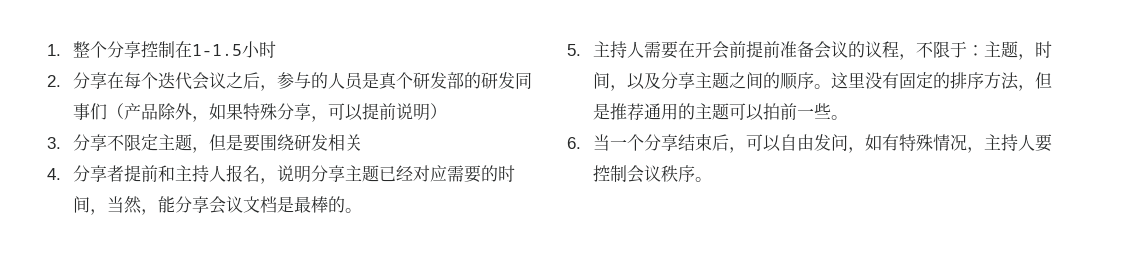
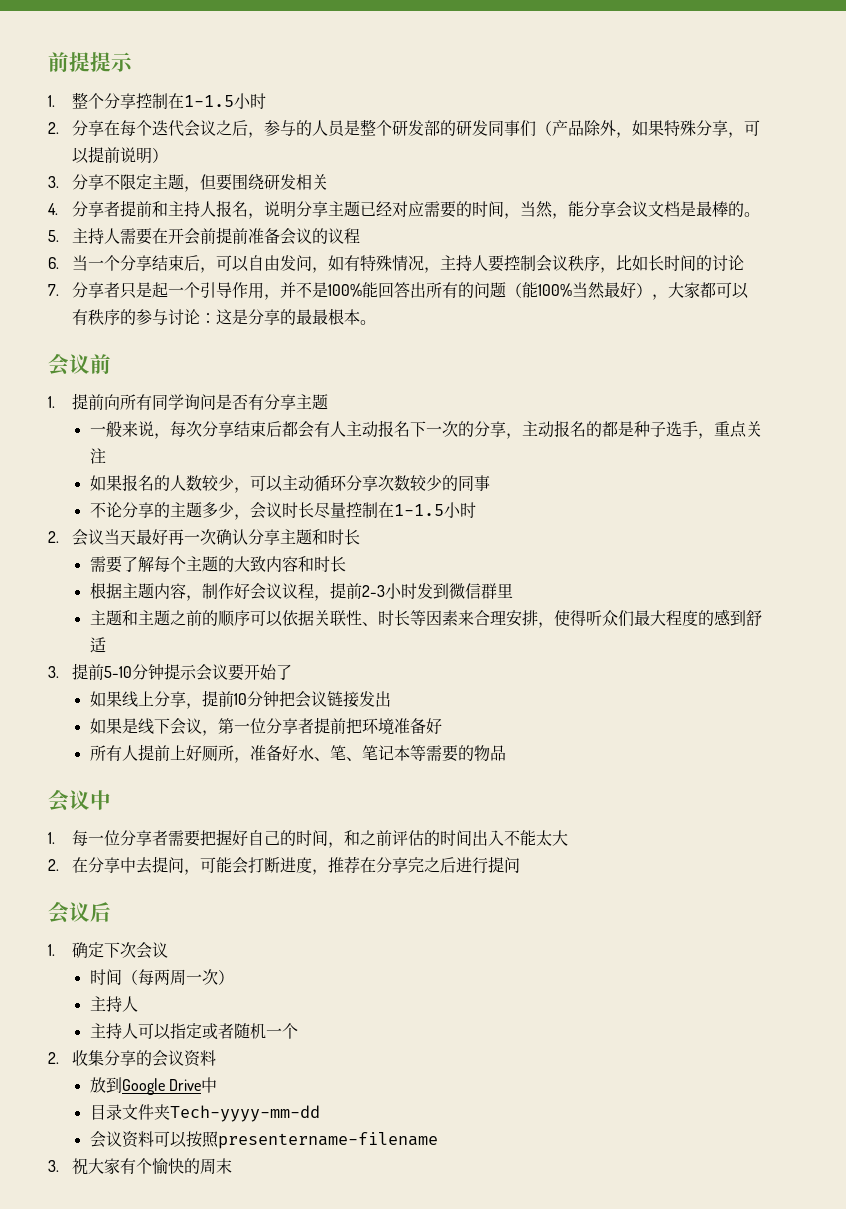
+ 前提提示
- 2.分享在每个迭代会议之后，参与的人员是真个研发部的研发同事们（产品除外，如果特殊分享，可以提前说明）
+ 2.分享在每个迭代会议之后，参与的人员是整个研发部的研发同事们（产品除外，如果特殊分享，可以提前说明）
- 3.分享不限定主题，但是要围绕研发相关
+ 3.分享不限定主题，但要围绕研发相关
- 5.主持人需要在开会前提前准备会议的议程，不限于：主题，时间，以及分享主题之间的顺序。这里没有固定的排序方法，但是推荐通用的主题可以拍前一些。
+ 5.主持人需要在开会前提前准备会议的议程
- 6.当一个分享结束后，可以自由发问，如有特殊情况，主持人要控制会议秩序。
+ 6.当一个分享结束后，可以自由发问，如有特殊情况，主持人要控制会议秩序，比如长时间的讨论
+ 7.分享者只是起一个引导作用，并不是100%能回答出所有的问题（能100%当然最好），大家都可以有秩序的参与讨论：这是分享的最最根本。
+ 会议前
+ 1.提前向所有同学询问是否有分享主题
+ 一般来说，每次分享结束后都会有人主动报名下一次的分享，主动报名的都是种子选手，重点关注
+ 如果报名的人数较少，可以主动循环分享次数较少的同事
+ 不论分享的主题多少，会议时长尽量控制在1-1.5小时
+ 2.会议当天最好再一次确认分享主题和时长
+ 需要了解每个主题的大致内容和时长
+ 根据主题内容，制作好会议议程，提前2-3小时发到微信群里
+ 主题和主题之前的顺序可以依据关联性、时长等因素来合理安排，使得听众们最大程度的感到舒适
+ 3.提前5-10分钟提示会议要开始了
+ 如果线上分享，提前10分钟把会议链接发出
+ 如果是线下会议，第一位分享者提前把环境准备好
+ 所有人提前上好厕所，准备好水、笔、笔记本等需要的物品
+ 会议中
+ 1.每一位分享者需要把握好自己的时间，和之前评估的时间出入不能太大
+ 2.在分享中去提问，可能会打断进度，推荐在分享完之后进行提问
+ 会议后
+ 1.确定下次会议
+ 时间（每两周一次）
+ 主持人
+ 主持人可以指定或者随机一个
+ 2.收集分享的会议资料
+ 放到Google Drive中
+ 目录文件夹Tech-yyyy-mm-dd
+ 会议资料可以按照presentername-filename
+ 3.祝大家有个愉快的周末

